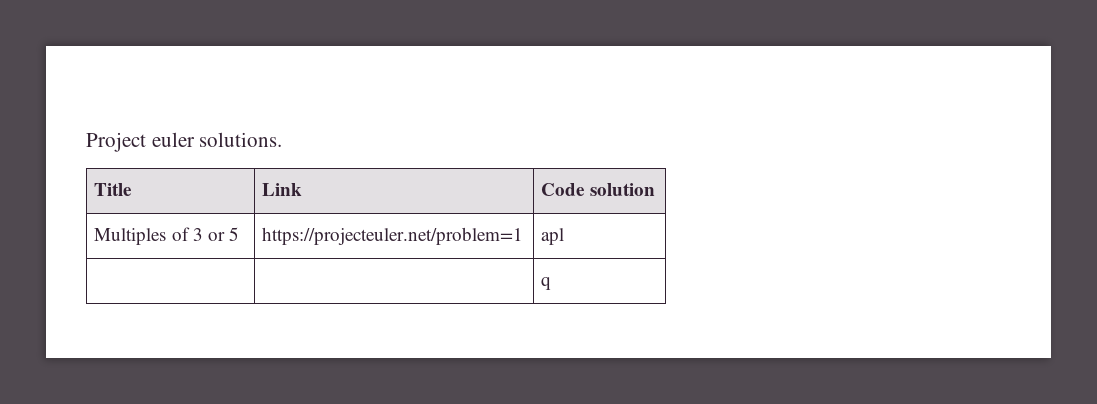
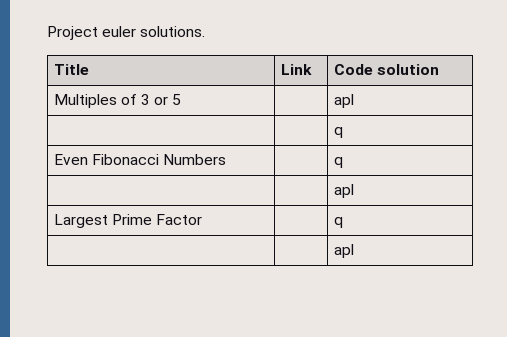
- Multiples of 3 or 5 | https://projecteuler.net/problem=1 | apl
+ Multiples of 3 or 5 | | apl
+ Even Fibonacci Numbers | | q
+ | | apl
+ Largest Prime Factor | | q
+ | | apl

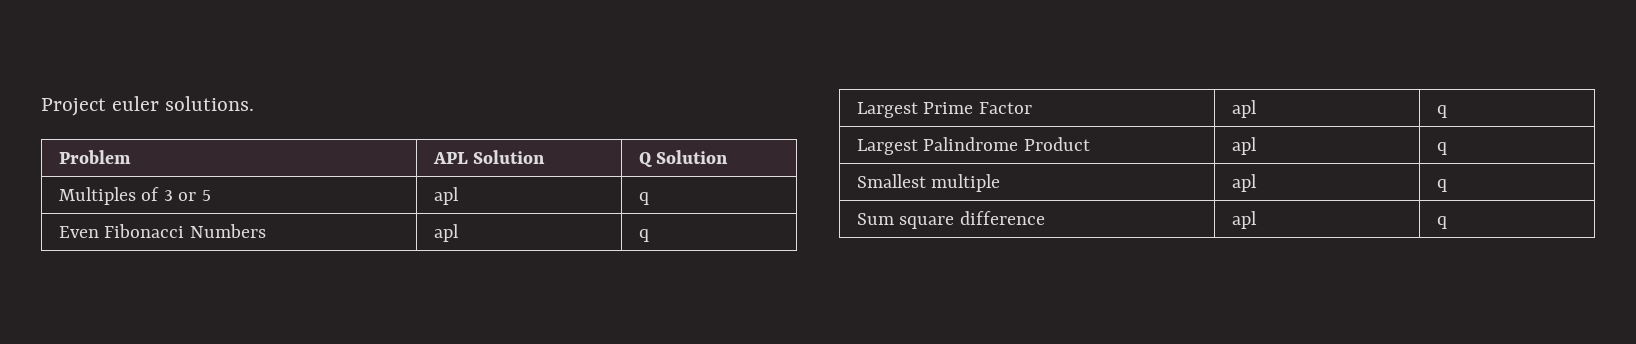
- Title | Link | Code solution
+ Problem | APL Solution | Q Solution
- Multiples of 3 or 5 | | apl
- | | q
+ Multiples of 3 or 5 | apl | q
- Even Fibonacci Numbers | | q
- | | apl
+ Even Fibonacci Numbers | apl | q
- Largest Prime Factor | | q
- | | apl
+ Largest Prime Factor | apl | q
+ Largest Palindrome Product | apl | q
+ Smallest multiple | apl | q
+ Sum square difference | apl | q

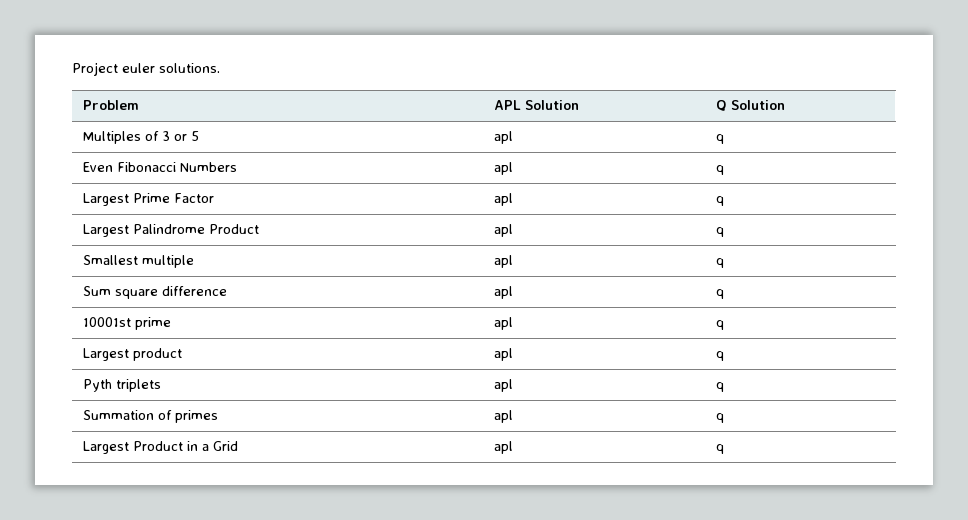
+ 10001st prime | apl | q
+ Largest product | apl | q
+ Pyth triplets | apl | q
+ Summation of primes | apl | q
+ Largest Product in a Grid | apl | q

